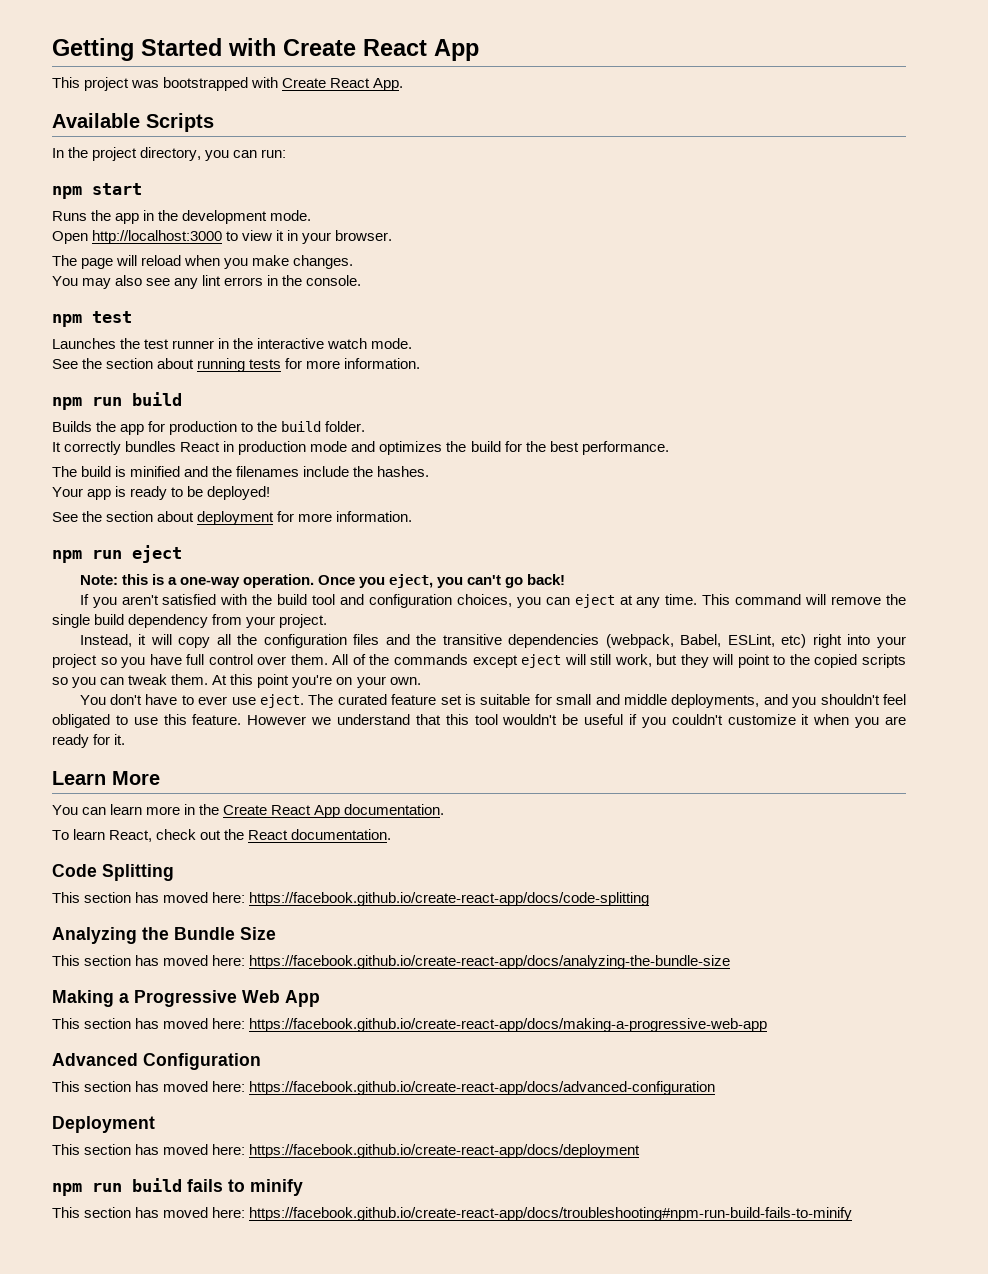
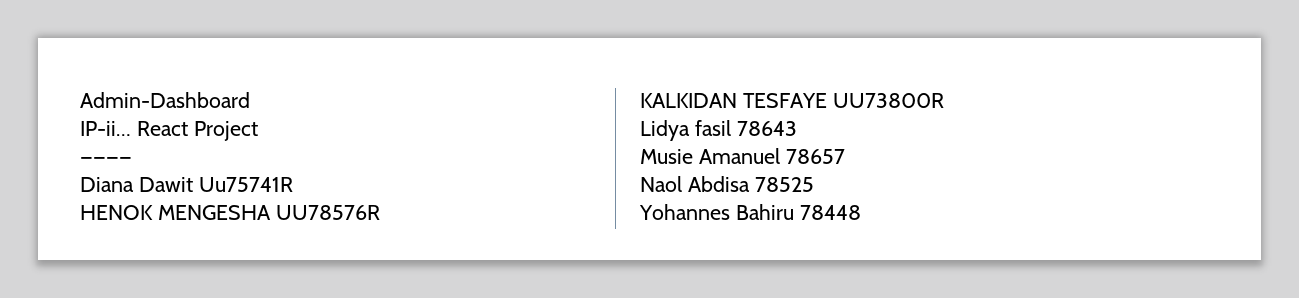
- Getting Started with Create React App
- This project was bootstrapped with Create React App.
- Available Scripts
- In the project directory, you can run:
- npm start
- Runs the app in the development mode.
- Open http://localhost:3000 to view it in your browser.
- The page will reload when you make changes.
- You may also see any lint errors in the console.
- npm test
- Launches the test runner in the interactive watch mode.
- See the section about running tests for more information.
- npm run build
- Builds the app for production to the build folder.
- It correctly bundles React in production mode and optimizes the build for the best performance.
- The build is minified and the filenames include the hashes.
- Your app is ready to be deployed!
- See the section about deployment for more information.
- npm run eject
- Note: this is a one-way operation. Once you eject, you can't go back!
- If you aren't satisfied with the build tool and configuration choices, you can eject at any time. This command will remove the single build dependency from your project.
- Instead, it will copy all the configuration files and the transitive dependencies (webpack, Babel, ESLint, etc) right into your project so you have full control over them. All of the commands except eject will still work, but they will point to the copied scripts so you can tweak them. At this point you're on your own.
- You don't have to ever use eject. The curated feature set is suitable for small and middle deployments, and you shouldn't feel obligated to use this feature. However we understand that this tool wouldn't be useful if you couldn't customize it when you are ready for it.
- Learn More
- You can learn more in the Create React App documentation.
- To learn React, check out the React documentation.
- Code Splitting
- This section has moved here: https://facebook.github.io/create-react-app/docs/code-splitting
- Analyzing the Bundle Size
- This section has moved here: https://facebook.github.io/create-react-app/docs/analyzing-the-bundle-size
- Making a Progressive Web App
- This section has moved here: https://facebook.github.io/create-react-app/docs/making-a-progressive-web-app
- Advanced Configuration
- This section has moved here: https://facebook.github.io/create-react-app/docs/advanced-configuration
- Deployment
- This section has moved here: https://facebook.github.io/create-react-app/docs/deployment
- npm run build fails to minify
- This section has moved here: https://facebook.github.io/create-react-app/docs/troubleshooting#npm-run-build-fails-to-minify
+ Admin-Dashboard
+ IP-ii… React Project
+ ————
+ Diana Dawit Uu75741R
+ HENOK MENGESHA UU78576R
+ KALKIDAN TESFAYE UU73800R
+ Lidya fasil 78643
+ Musie Amanuel 78657
+ Naol Abdisa 78525
+ Yohannes Bahiru 78448

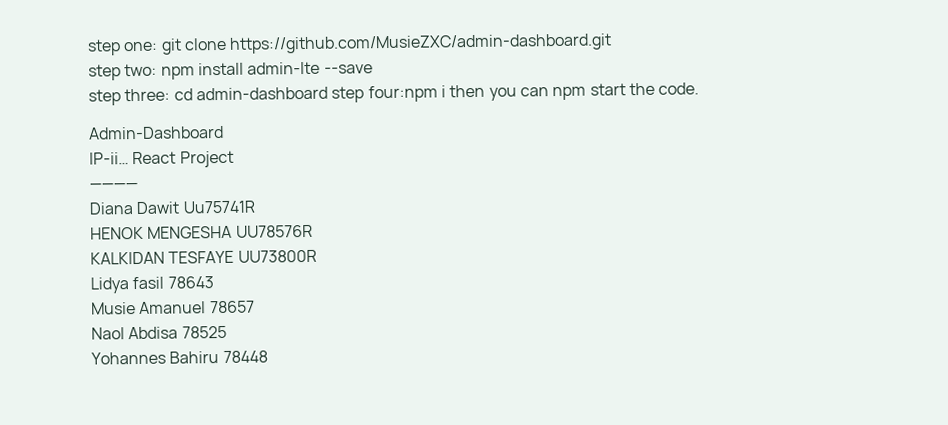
+ step one: git clone https://github.com/MusieZXC/admin-dashboard.git
+ step two: npm install admin-lte --save
+ step three: cd admin-dashboard step four:npm i then you can npm start the code.

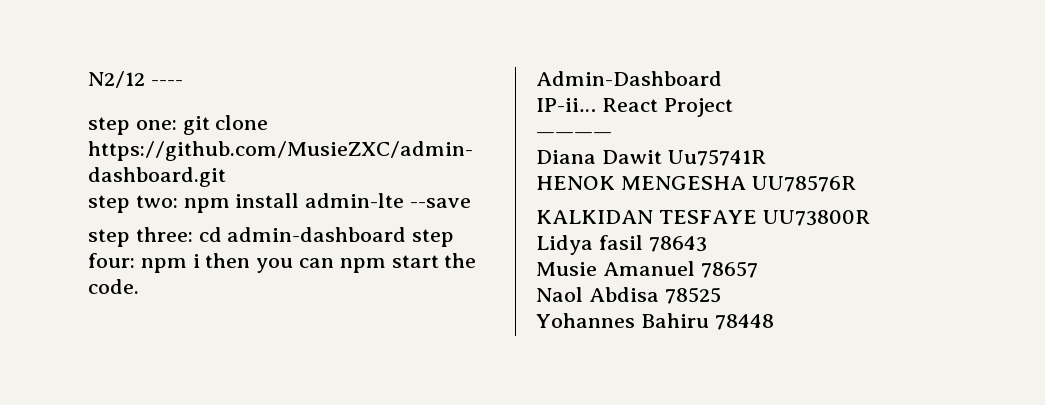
+ N2/12 ----
- step three: cd admin-dashboard step four:npm i then you can npm start the code.
+ step three: cd admin-dashboard step four: npm i then you can npm start the code.

